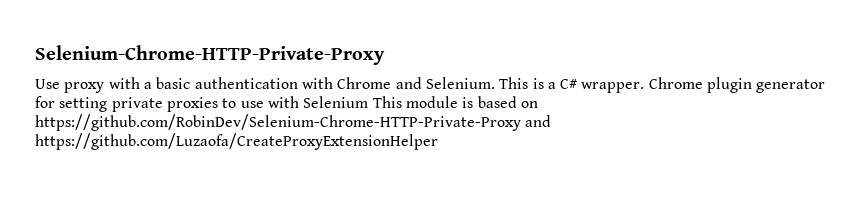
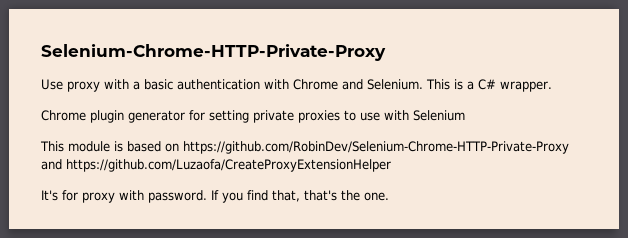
- This is a C# wrapper. Chrome plugin generator for setting private proxies to use with Selenium This module is based on https://github.com/RobinDev/Selenium-Chrome-HTTP-Private-Proxy and https://github.com/Luzaofa/CreateProxyExtensionHelper
+ This is a C# wrapper.
+ Chrome plugin generator for setting private proxies to use with Selenium
+ This module is based on https://github.com/RobinDev/Selenium-Chrome-HTTP-Private-Proxy and https://github.com/Luzaofa/CreateProxyExtensionHelper
+ It's for proxy with password. If you find that, that's the one.

